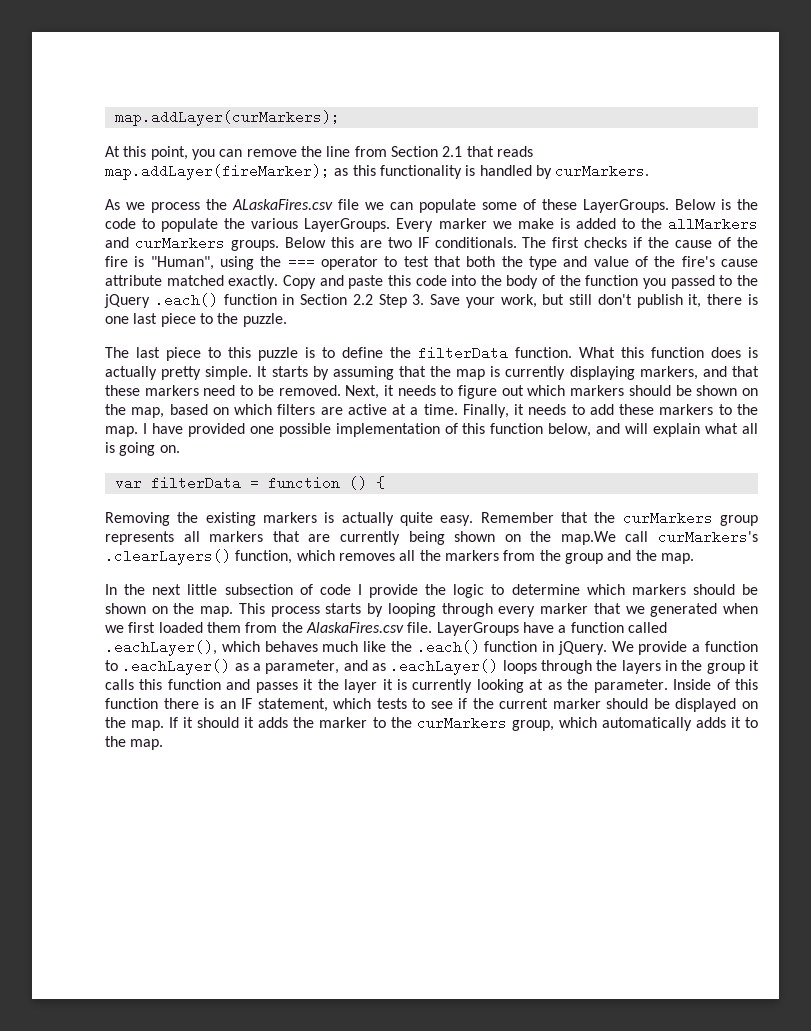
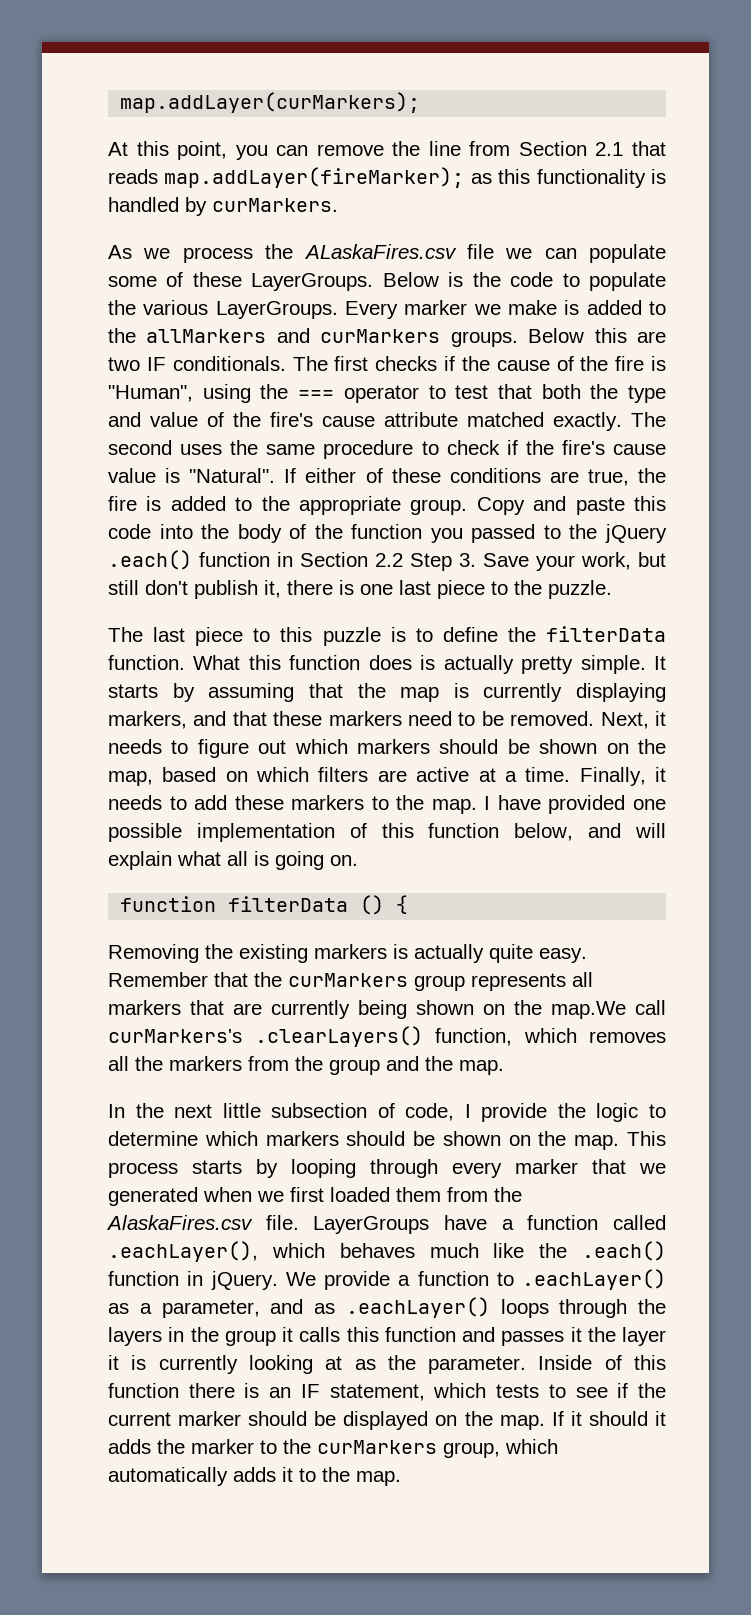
+ The second uses the same procedure to check if the fire's cause value is "Natural". If either of these conditions are true, the fire is added to the appropriate group.
- var filterData = function () {
+ function filterData () {
- In the next little subsection of code I provide the logic to determine which markers should be shown on the map.
+ In the next little subsection of code, I provide the logic to determine which markers should be shown on the map.

